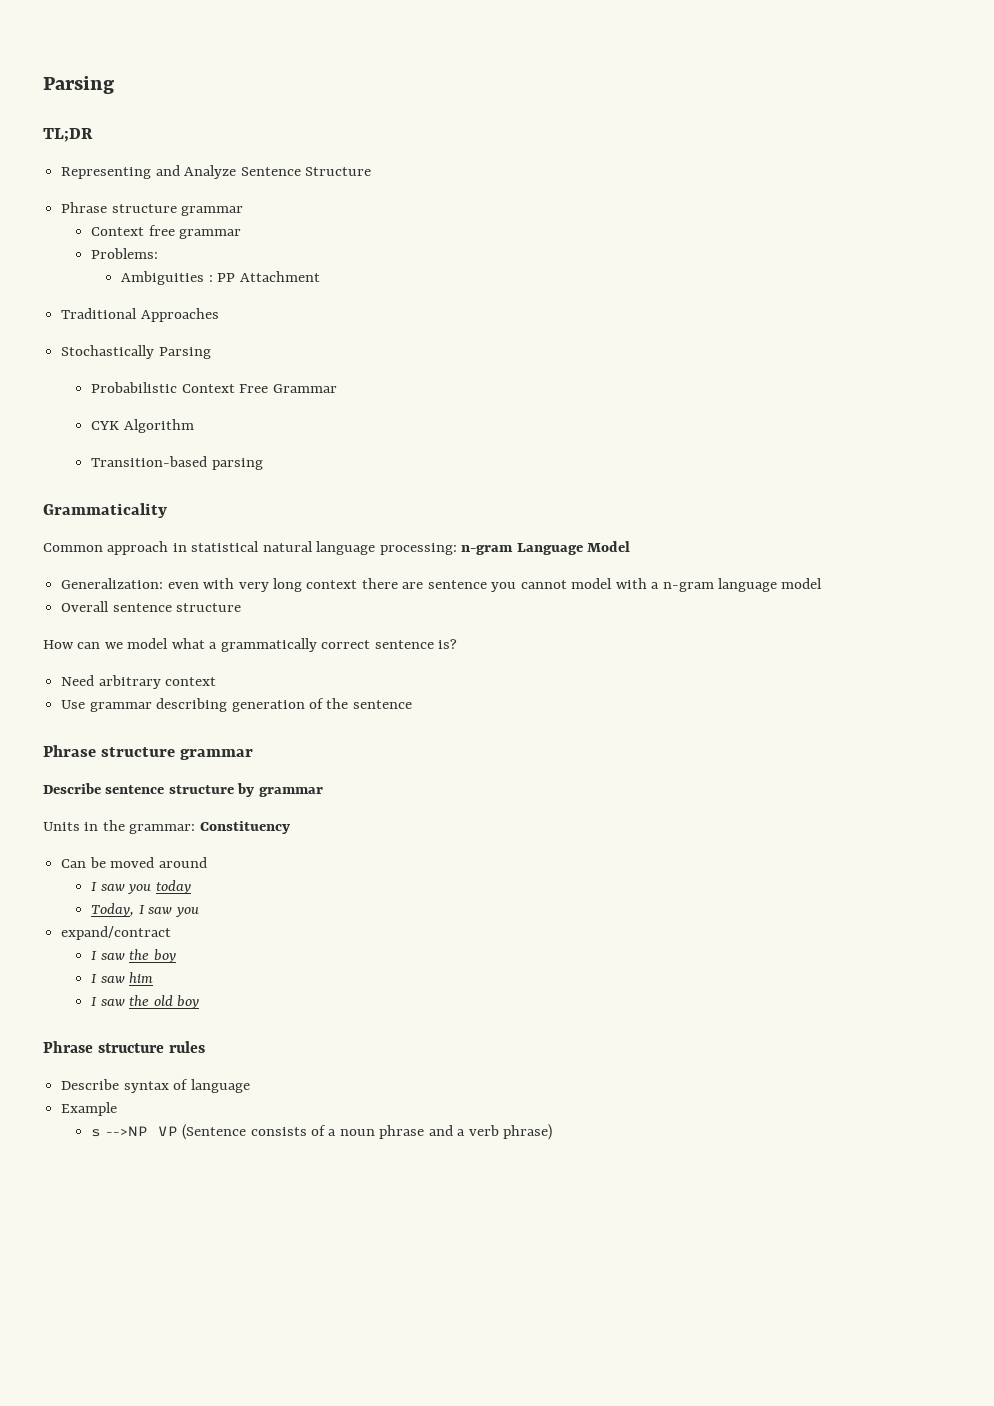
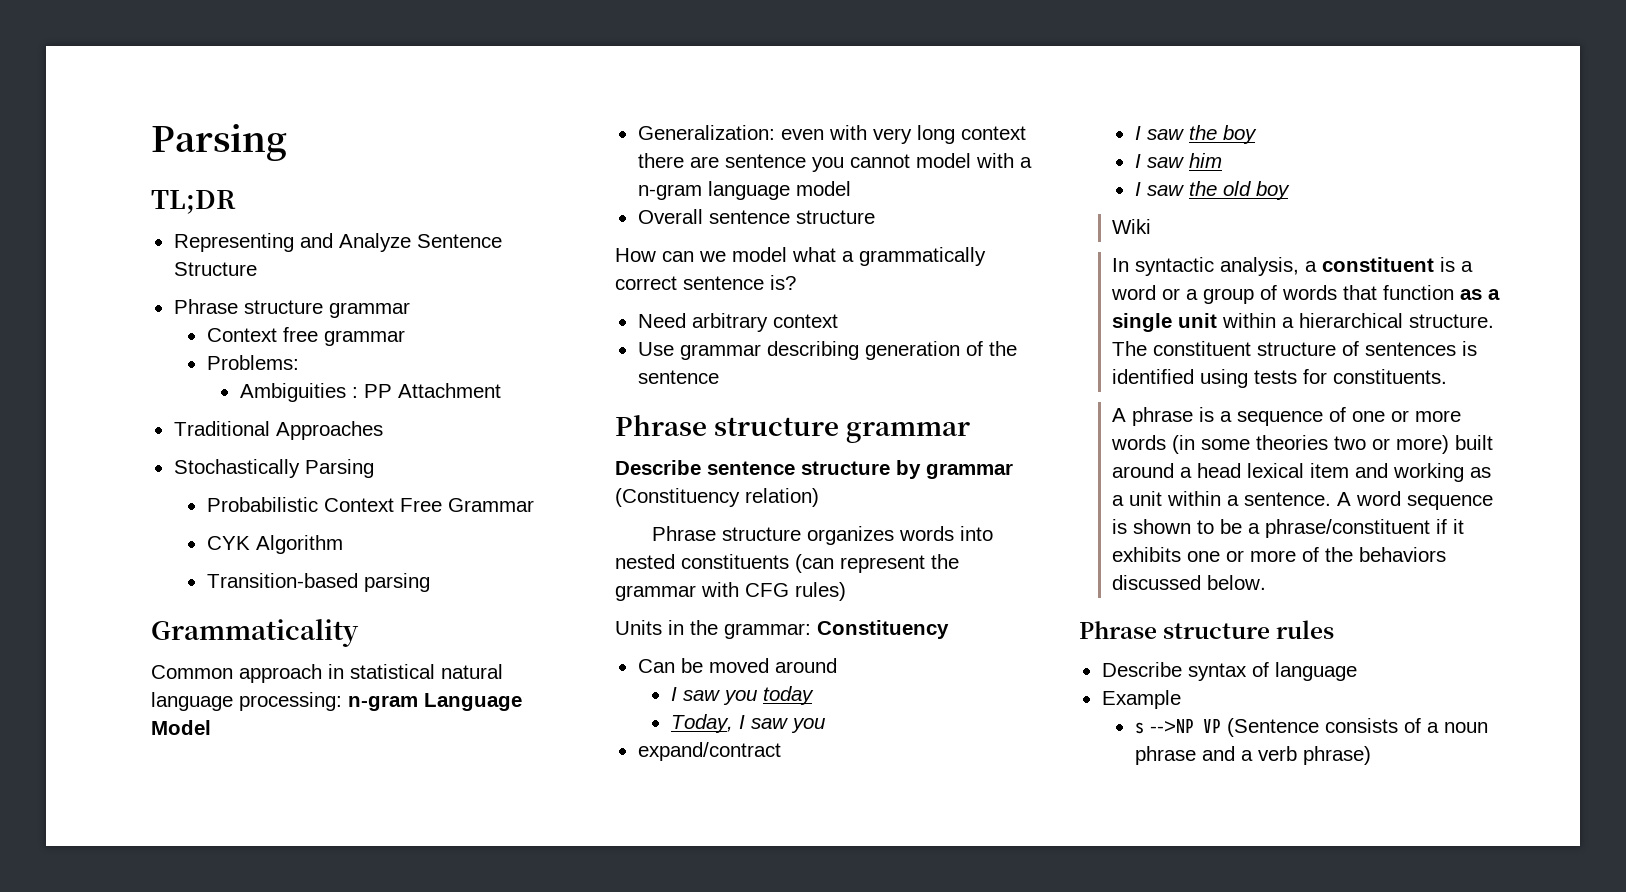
- Describe sentence structure by grammar
+ Describe sentence structure by grammar (Constituency relation)
+ Phrase structure organizes words into nested constituents (can represent the grammar with CFG rules)
+ Wiki
+ In syntactic analysis, a constituent is a word or a group of words that function as a single unit within a hierarchical structure. The constituent structure of sentences is identified using tests for constituents.
+ A phrase is a sequence of one or more words (in some theories two or more) built around a head lexical item and working as a unit within a sentence. A word sequence is shown to be a phrase/constituent if it exhibits one or more of the behaviors discussed below.

